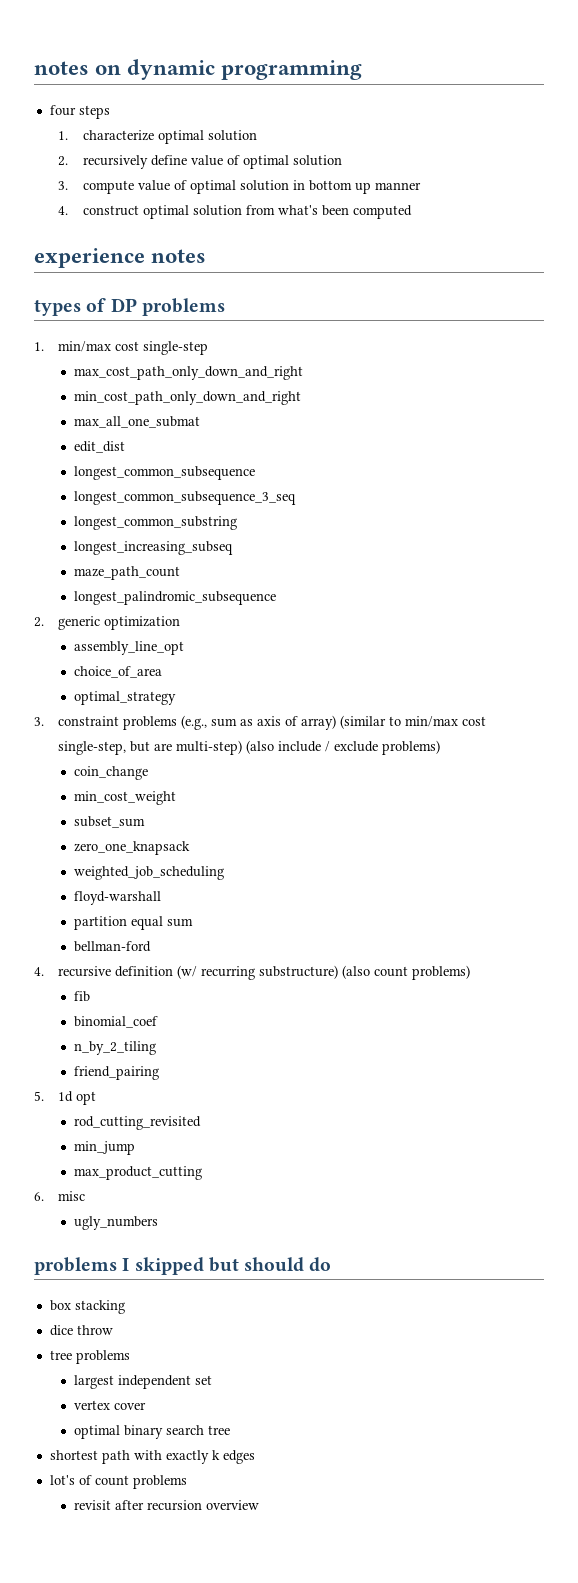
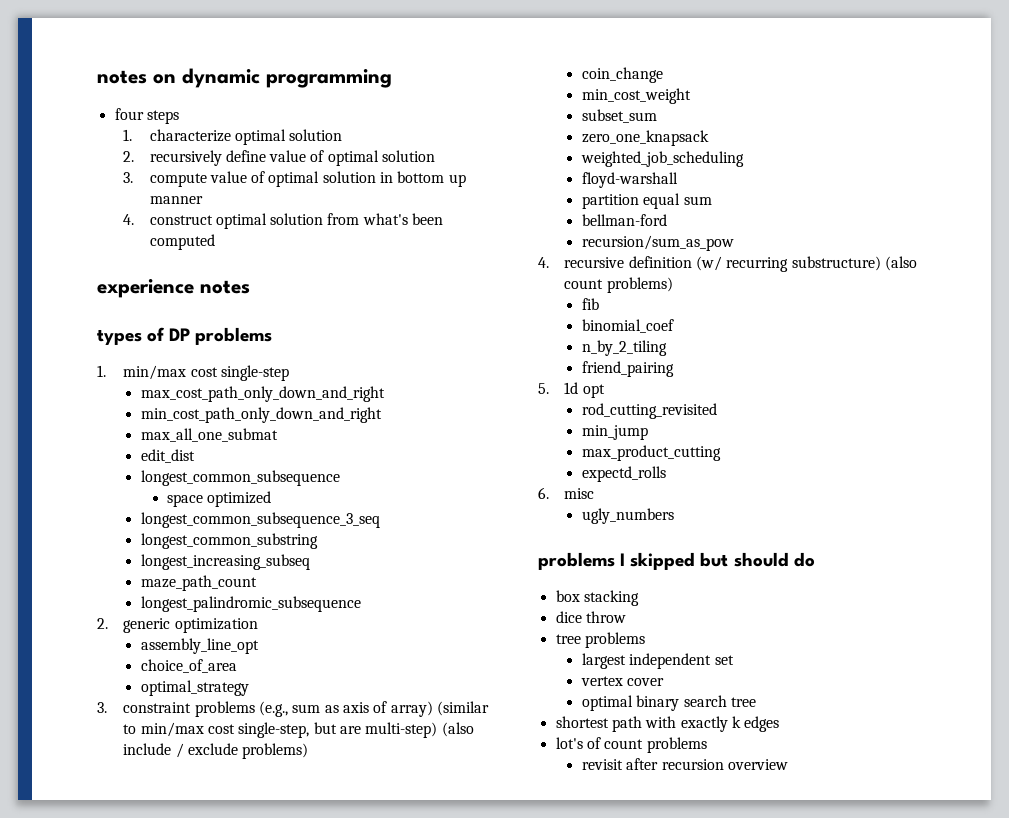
+ space optimized
+ recursion/sum_as_pow
+ expectd_rolls

